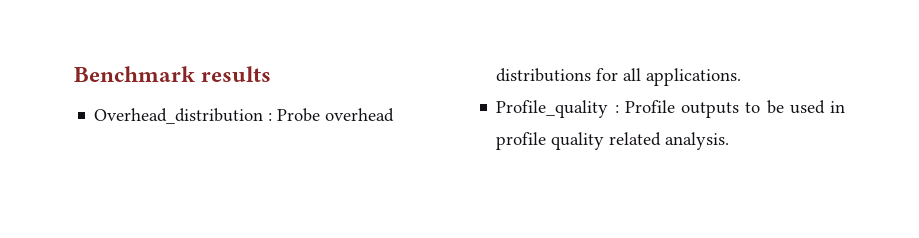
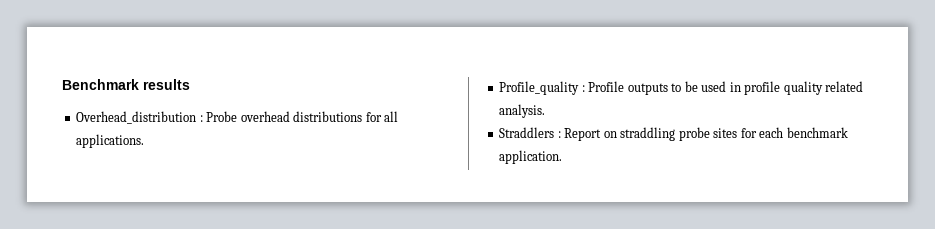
+ Straddlers : Report on straddling probe sites for each benchmark application.

